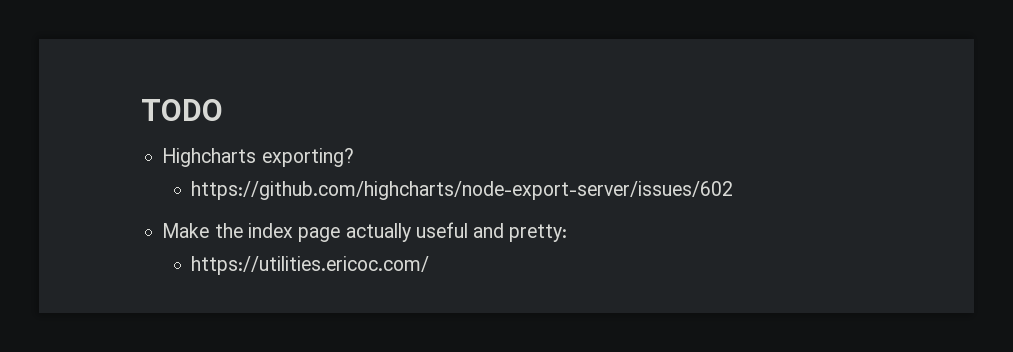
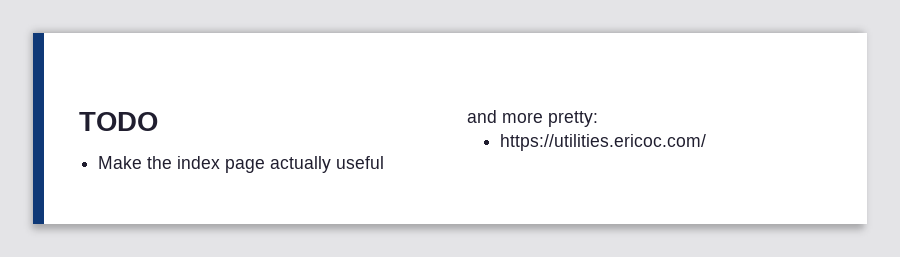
- Highcharts exporting?
- https://github.com/highcharts/node-export-server/issues/602
- Make the index page actually useful and pretty:
+ Make the index page actually useful and more pretty:

